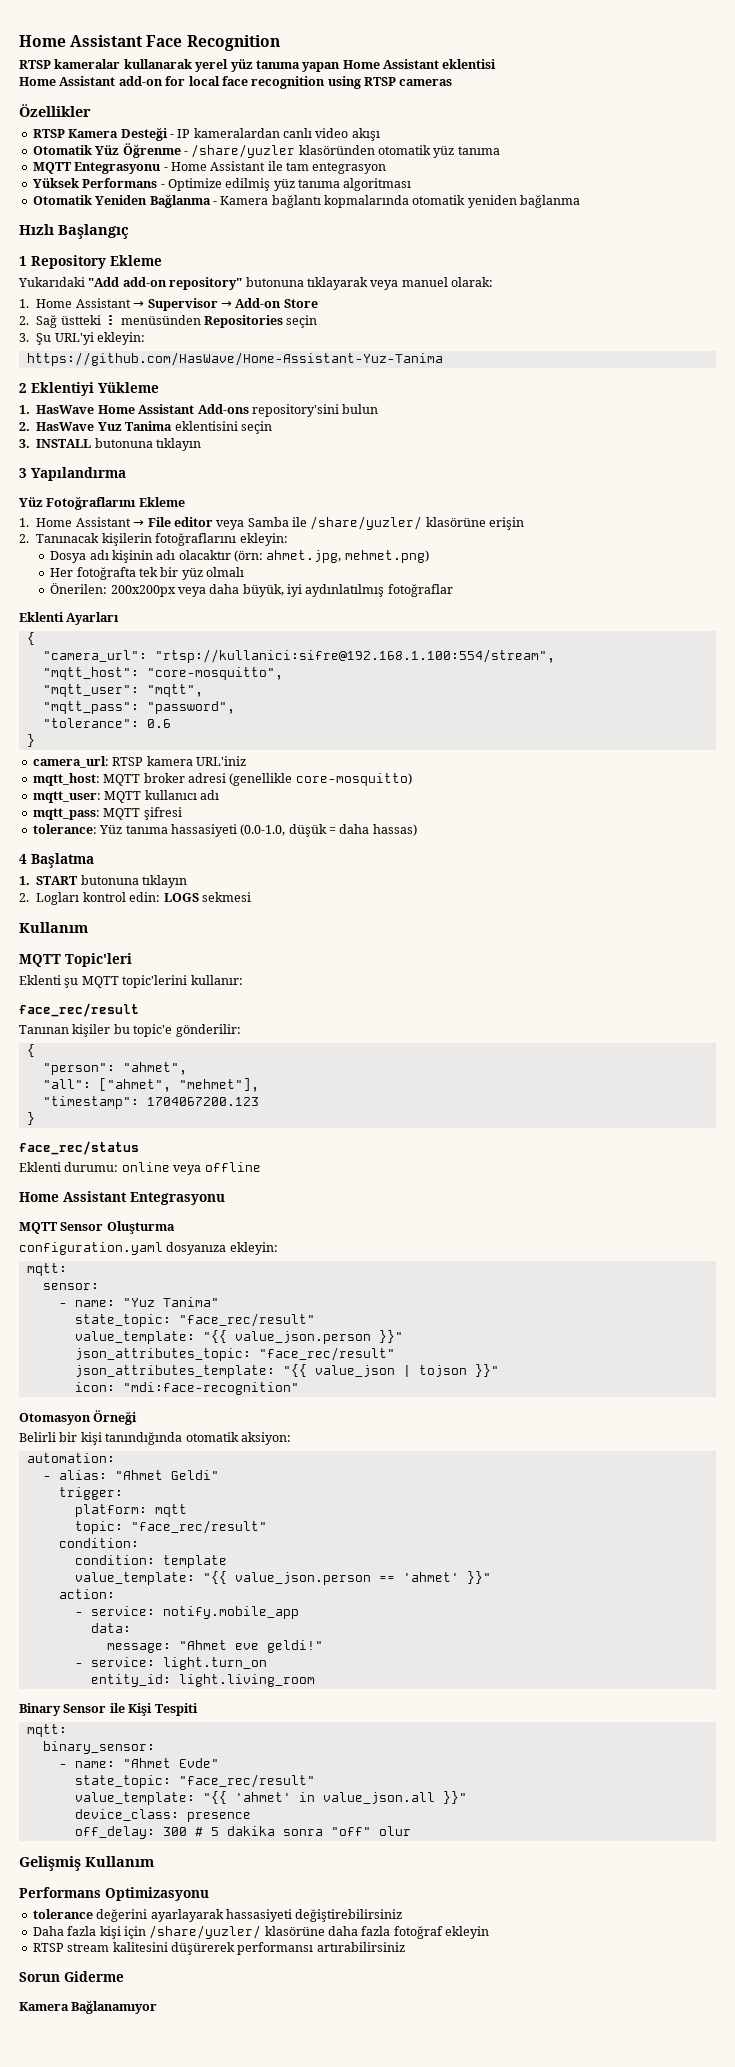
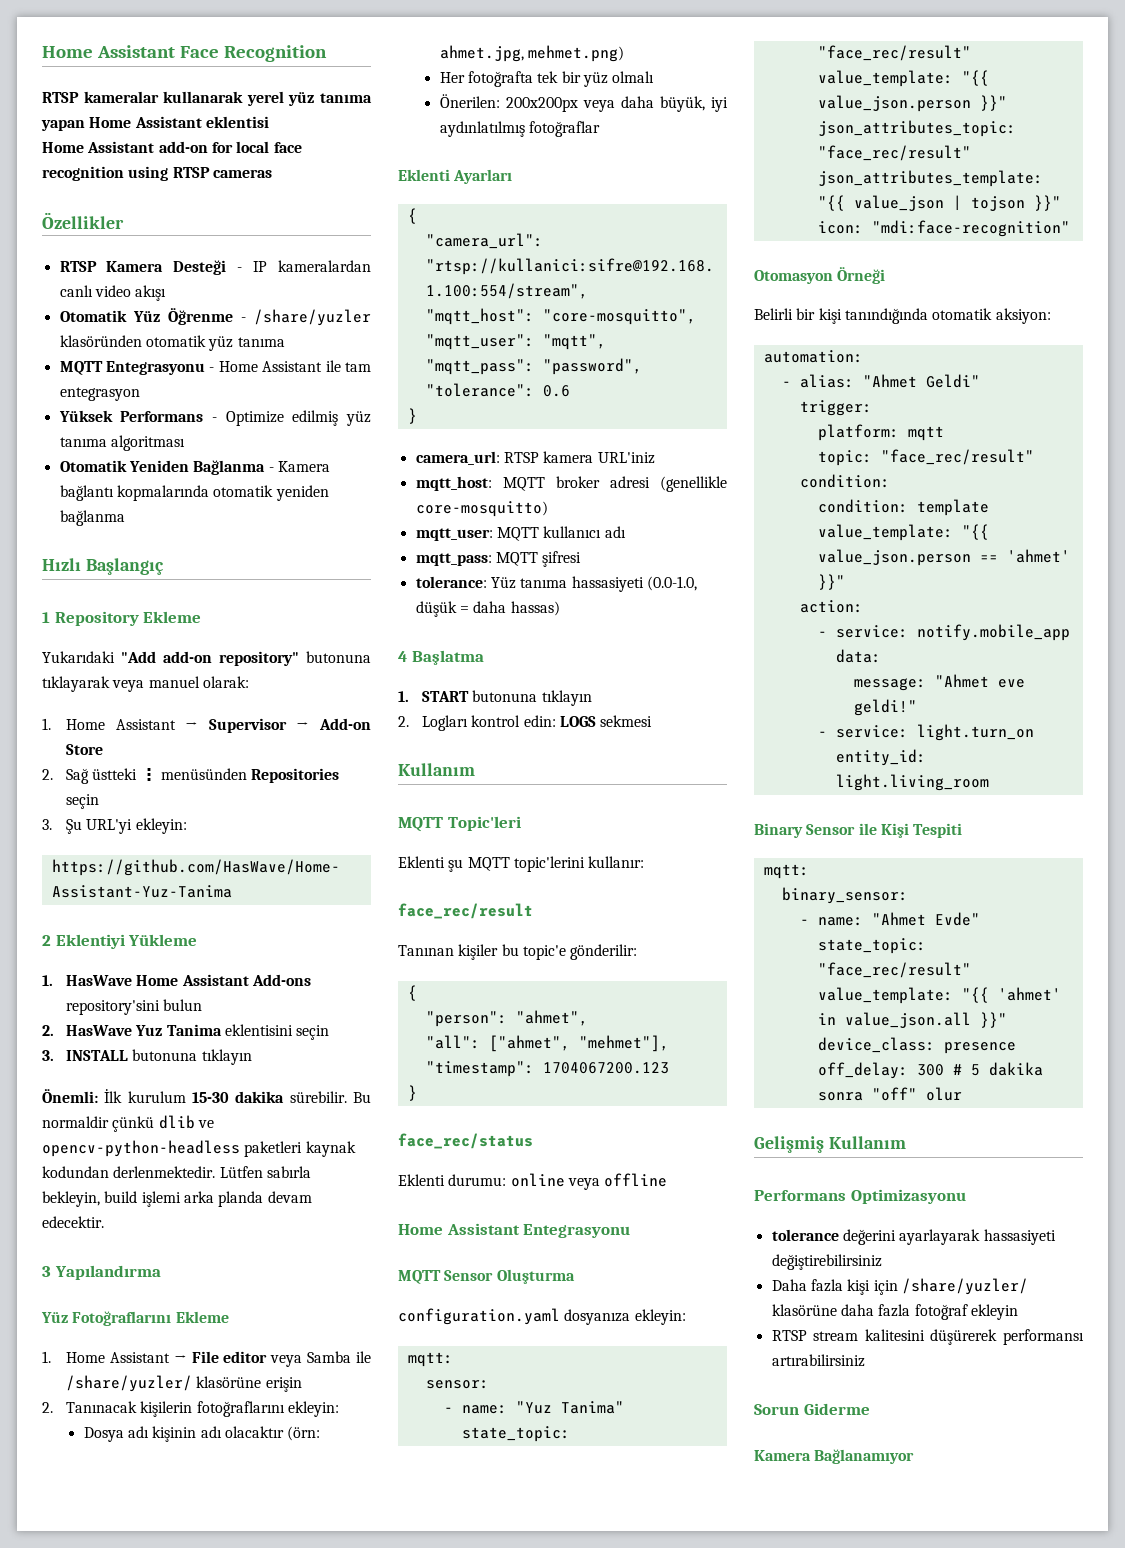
+ Önemli: İlk kurulum 15-30 dakika sürebilir. Bu normaldir çünkü dlib ve opencv-python-headless paketleri kaynak kodundan derlenmektedir. Lütfen sabırla bekleyin, build işlemi arka planda devam edecektir.

